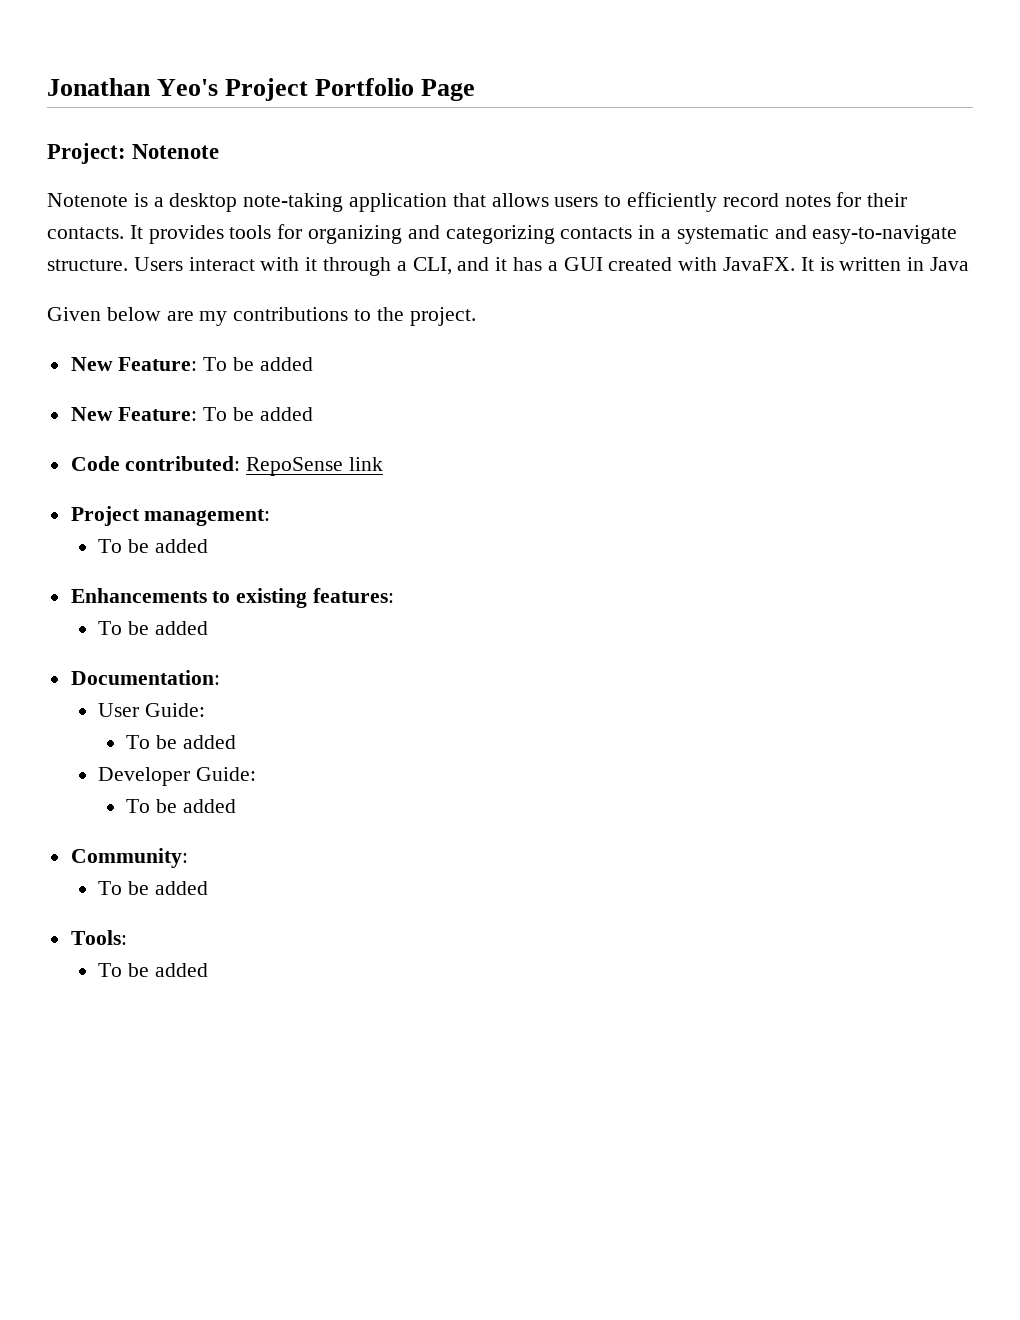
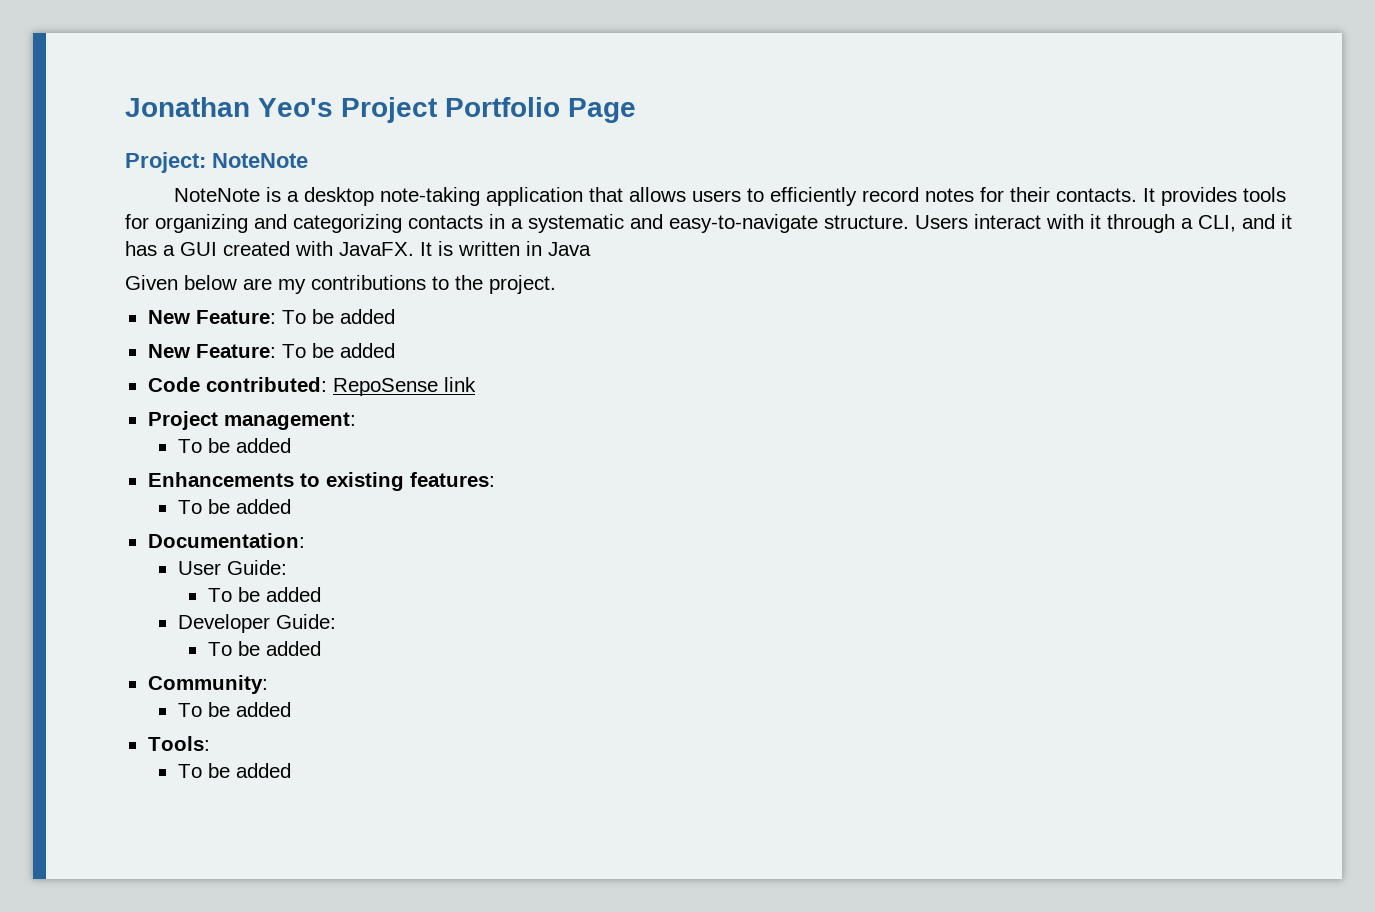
- Project: Notenote
- Notenote is a desktop note-taking application that allows users to efficiently record notes for their contacts.
+ Project: NoteNote
+ NoteNote is a desktop note-taking application that allows users to efficiently record notes for their contacts.

